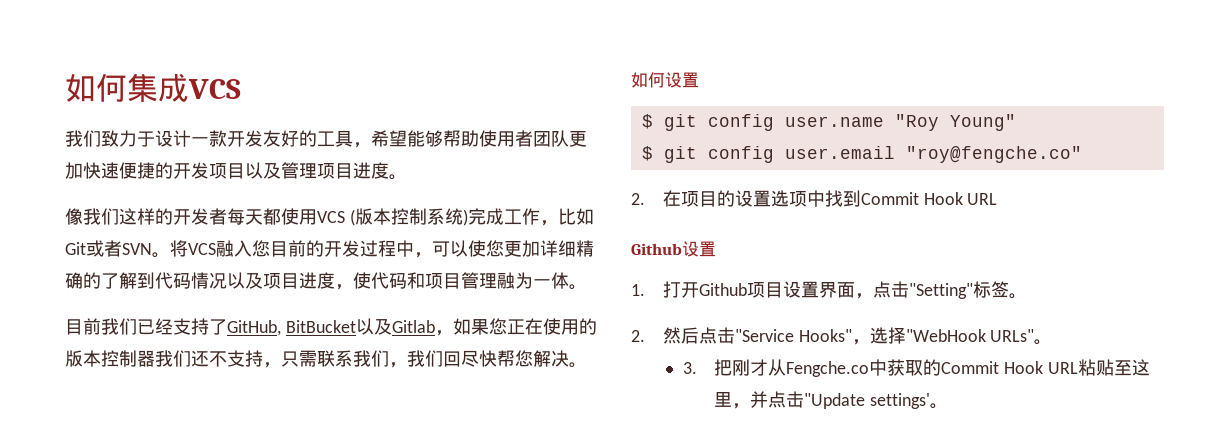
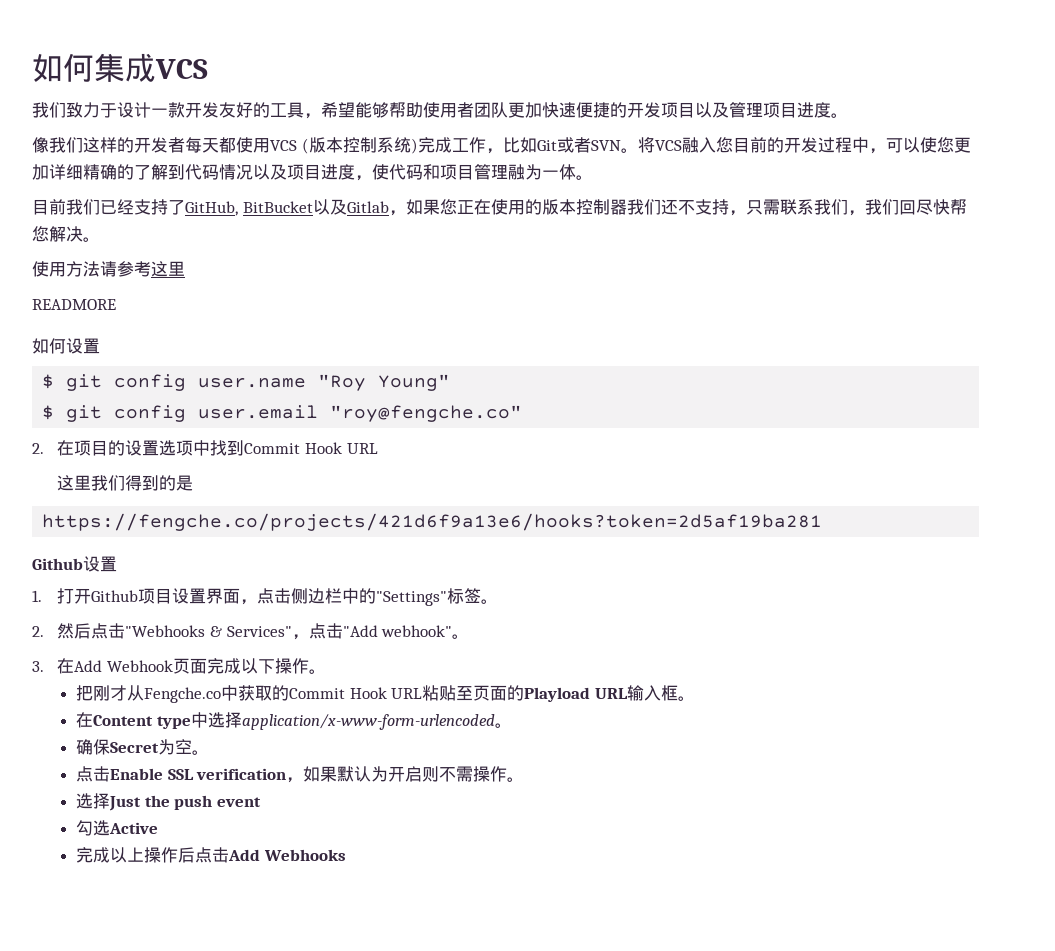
+ 使用方法请参考这里
+ READMORE
+ 这里我们得到的是
+ https://fengche.co/projects/421d6f9a13e6/hooks?token=2d5af19ba281
- 1.打开Github项目设置界面，点击"Setting"标签。
+ 1.打开Github项目设置界面，点击侧边栏中的"Settings"标签。
- 2.然后点击"Service Hooks"，选择"WebHook URLs"。
- 3.把刚才从Fengche.co中获取的Commit Hook URL粘贴至这里，并点击"Update settings'。
+ 2.然后点击"Webhooks & Services"，点击"Add webhook"。
+ 3.在Add Webhook页面完成以下操作。
+ 把刚才从Fengche.co中获取的Commit Hook URL粘贴至页面的Playload URL输入框。
+ 在Content type中选择application/x-www-form-urlencoded。
+ 确保Secret为空。
+ 点击Enable SSL verification，如果默认为开启则不需操作。
+ 选择Just the push event
+ 勾选Active
+ 完成以上操作后点击Add Webhooks

